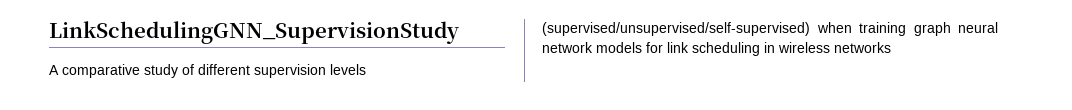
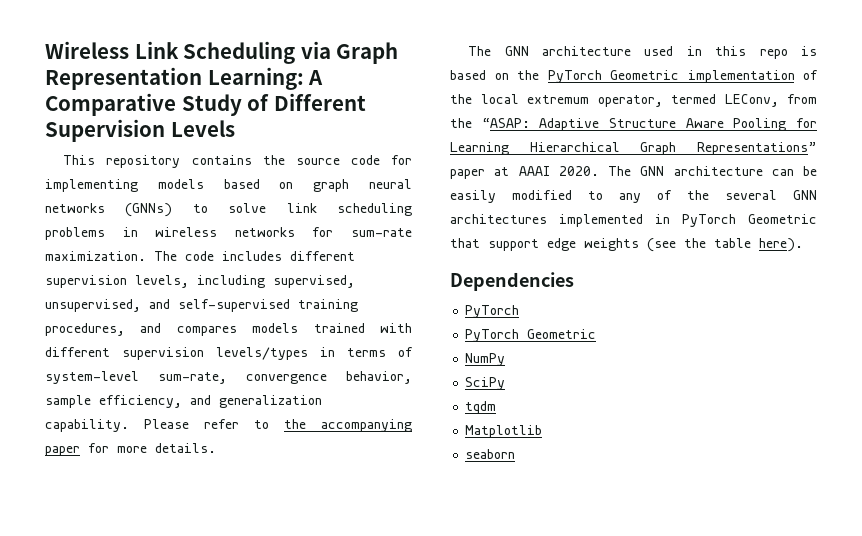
- LinkSchedulingGNN_SupervisionStudy
- A comparative study of different supervision levels (supervised/unsupervised/self-supervised) when training graph neural network models for link scheduling in wireless networks
+ Wireless Link Scheduling via Graph Representation Learning: A Comparative Study of Different Supervision Levels
+ This repository contains the source code for implementing models based on graph neural networks (GNNs) to solve link scheduling problems in wireless networks for sum-rate maximization. The code includes different supervision levels, including supervised, unsupervised, and self-supervised training procedures, and compares models trained with different supervision levels/types in terms of system-level sum-rate, convergence behavior, sample efficiency, and generalization capability. Please refer to the accompanying paper for more details.
+ The GNN architecture used in this repo is based on the PyTorch Geometric implementation of the local extremum operator, termed LEConv, from the “ASAP: Adaptive Structure Aware Pooling for Learning Hierarchical Graph Representations” paper at AAAI 2020. The GNN architecture can be easily modified to any of the several GNN architectures implemented in PyTorch Geometric that support edge weights (see the table here).
+ Dependencies
+ PyTorch
+ PyTorch Geometric
+ NumPy
+ SciPy
+ tqdm
+ Matplotlib
+ seaborn

